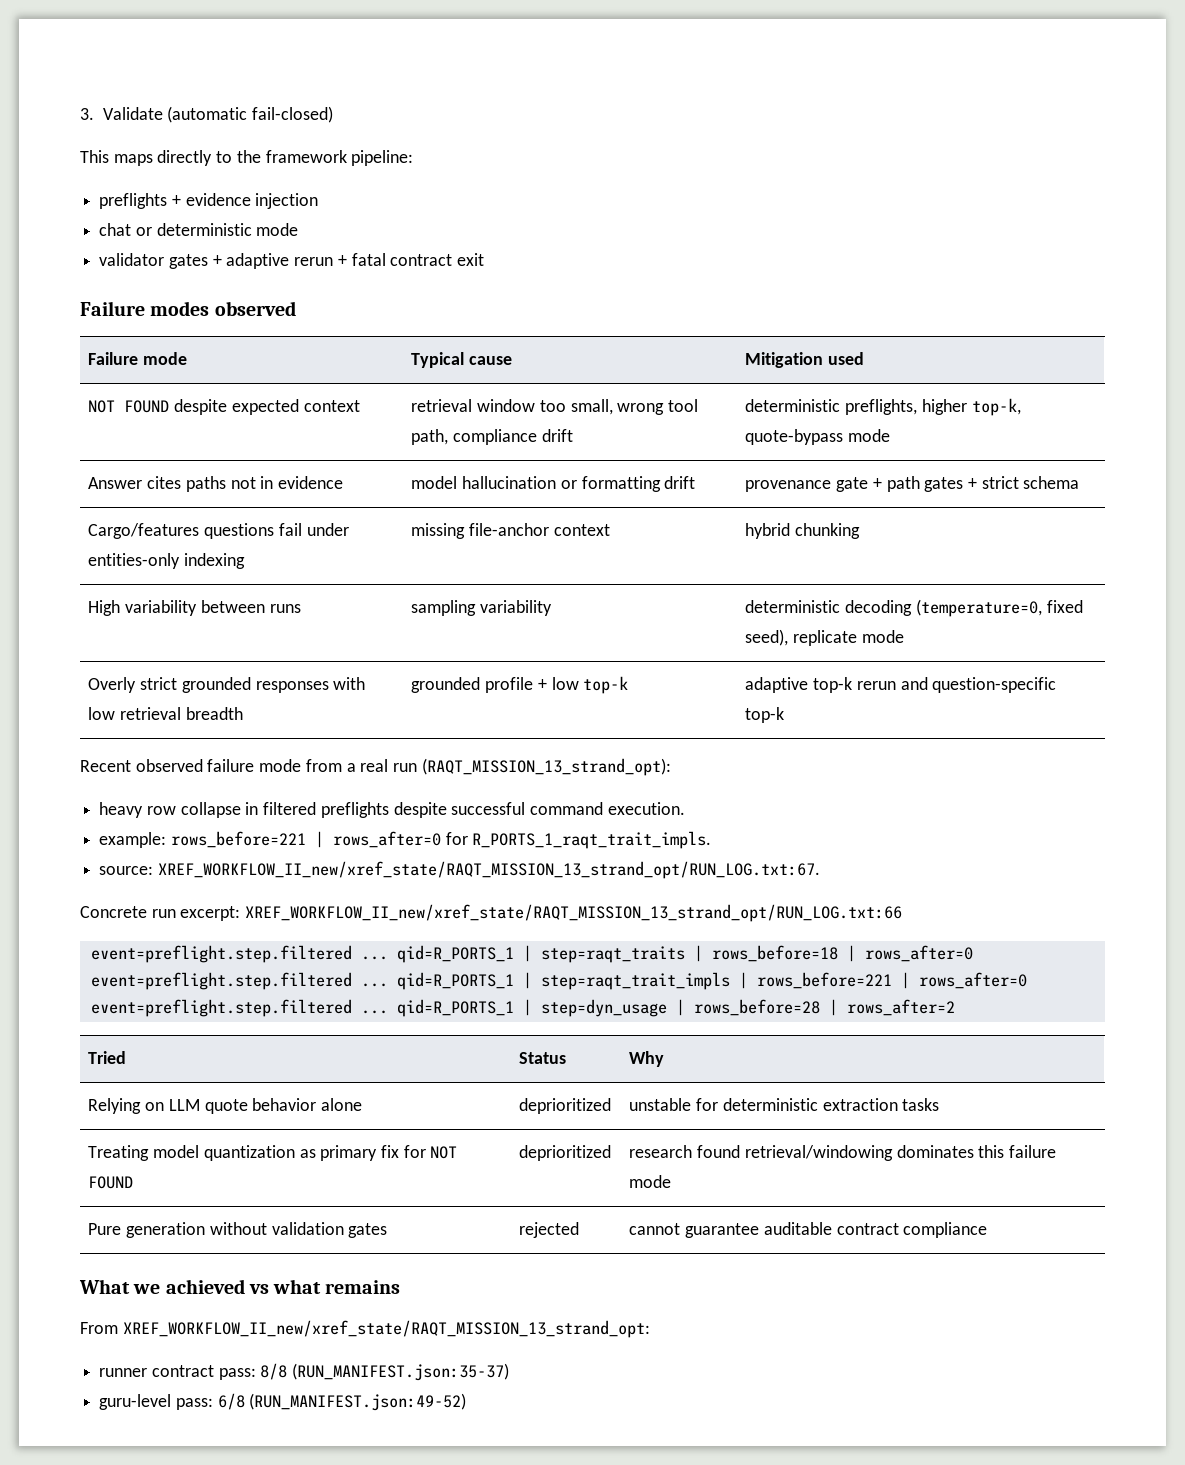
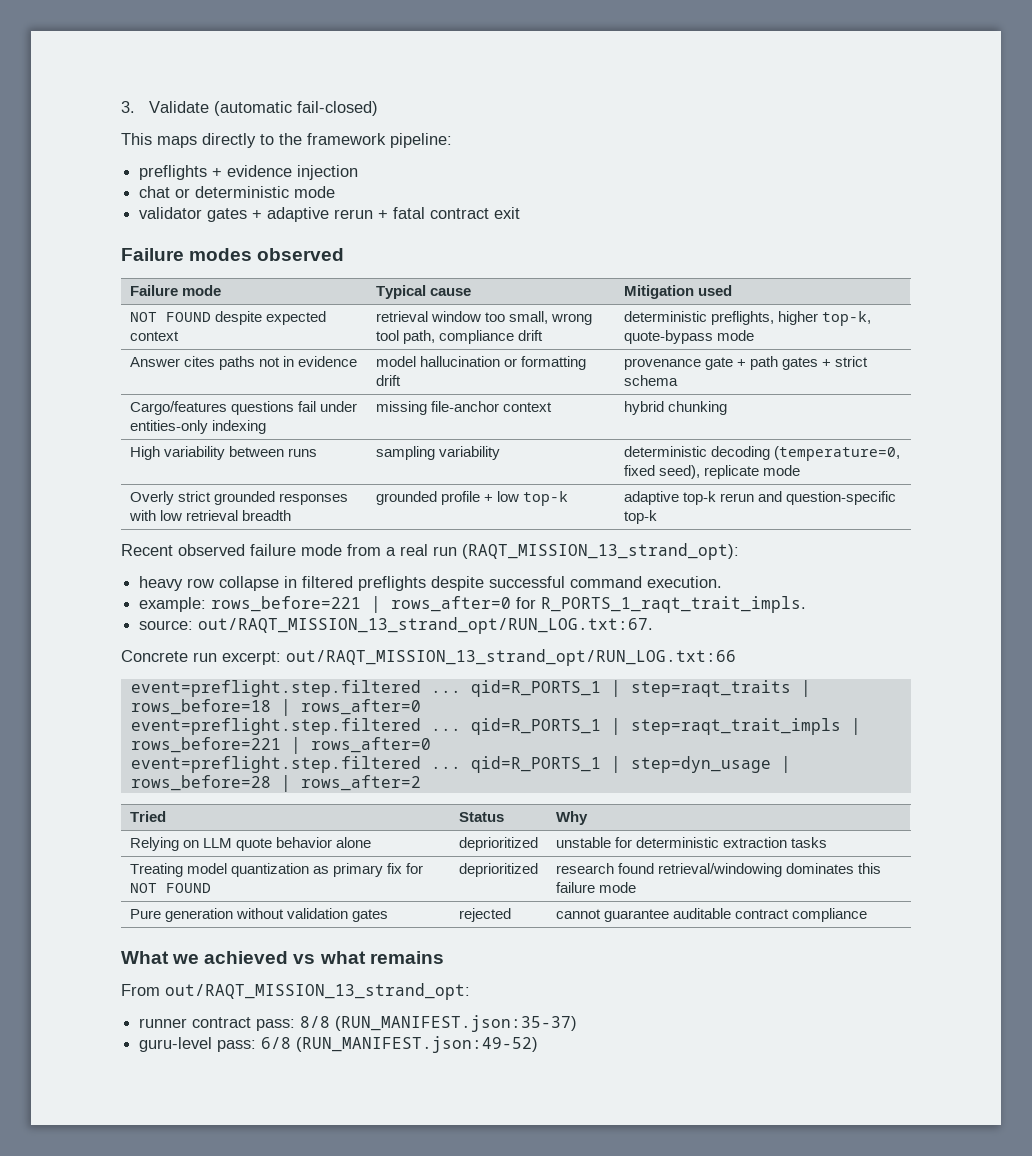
- source: XREF_WORKFLOW_II_new/xref_state/RAQT_MISSION_13_strand_opt/RUN_LOG.txt:67.
+ source: out/RAQT_MISSION_13_strand_opt/RUN_LOG.txt:67.
- Concrete run excerpt: XREF_WORKFLOW_II_new/xref_state/RAQT_MISSION_13_strand_opt/RUN_LOG.txt:66
+ Concrete run excerpt: out/RAQT_MISSION_13_strand_opt/RUN_LOG.txt:66
- From XREF_WORKFLOW_II_new/xref_state/RAQT_MISSION_13_strand_opt:
+ From out/RAQT_MISSION_13_strand_opt:

